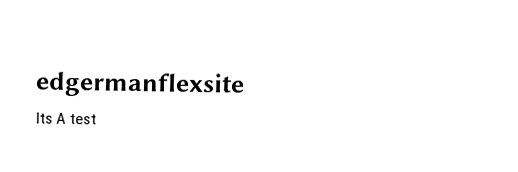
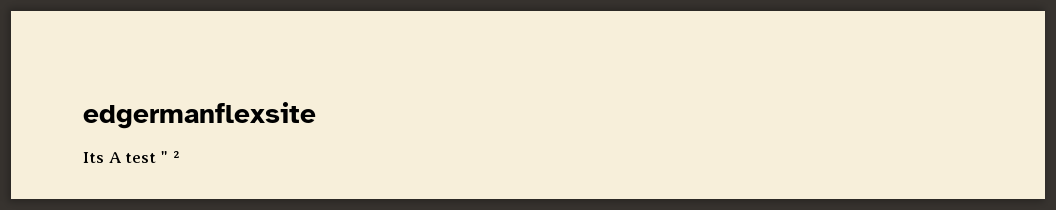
- Its A test
+ Its A test " ²

